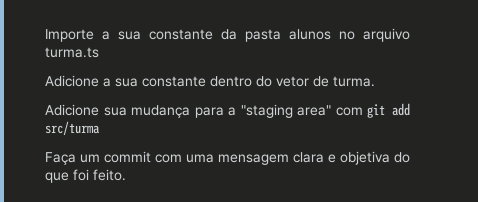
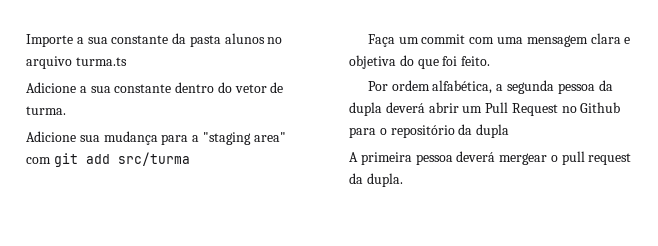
+ Por ordem alfabética, a segunda pessoa da dupla deverá abrir um Pull Request no Github para o repositório da dupla
+ A primeira pessoa deverá mergear o pull request da dupla.

